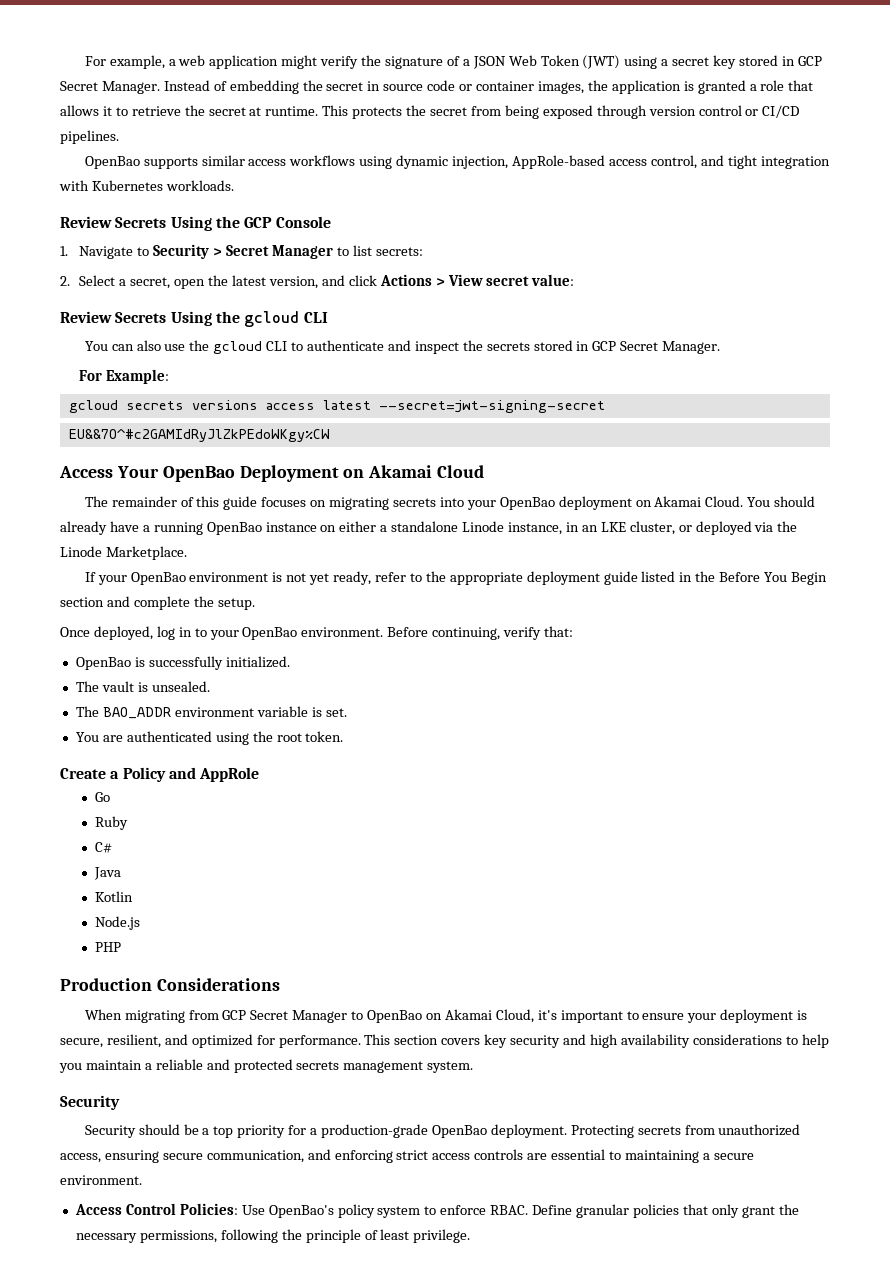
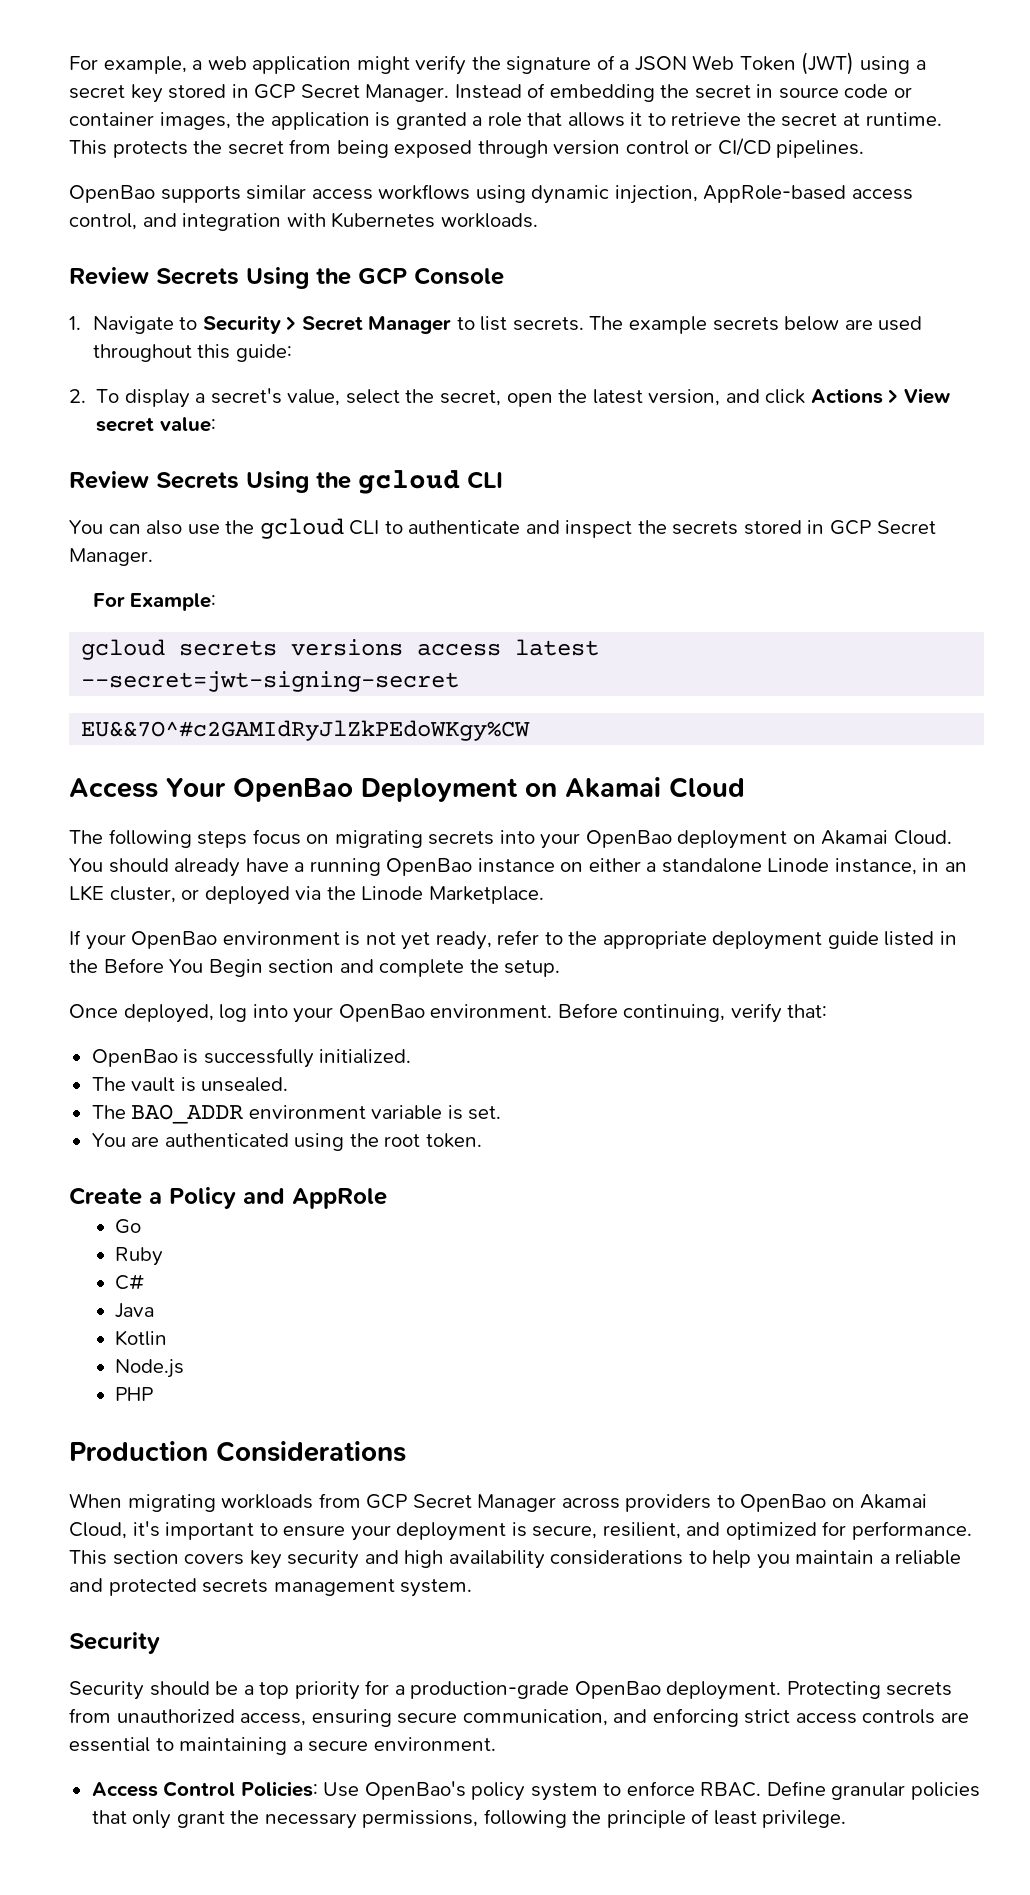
- OpenBao supports similar access workflows using dynamic injection, AppRole-based access control, and tight integration with Kubernetes workloads.
+ OpenBao supports similar access workflows using dynamic injection, AppRole-based access control, and integration with Kubernetes workloads.
- 1. Navigate to Security > Secret Manager to list secrets:
- 2. Select a secret, open the latest version, and click Actions > View secret value:
+ 1. Navigate to Security > Secret Manager to list secrets. The example secrets below are used throughout this guide:
+ 2. To display a secret's value, select the secret, open the latest version, and click Actions > View secret value:
- The remainder of this guide focuses on migrating secrets into your OpenBao deployment on Akamai Cloud.
+ The following steps focus on migrating secrets into your OpenBao deployment on Akamai Cloud.
- Once deployed, log in to your OpenBao environment.
+ Once deployed, log into your OpenBao environment.
- When migrating from GCP Secret Manager to OpenBao on Akamai Cloud, it's important to ensure your deployment is secure, resilient, and optimized for performance.
+ When migrating workloads from GCP Secret Manager across providers to OpenBao on Akamai Cloud, it's important to ensure your deployment is secure, resilient, and optimized for performance.

